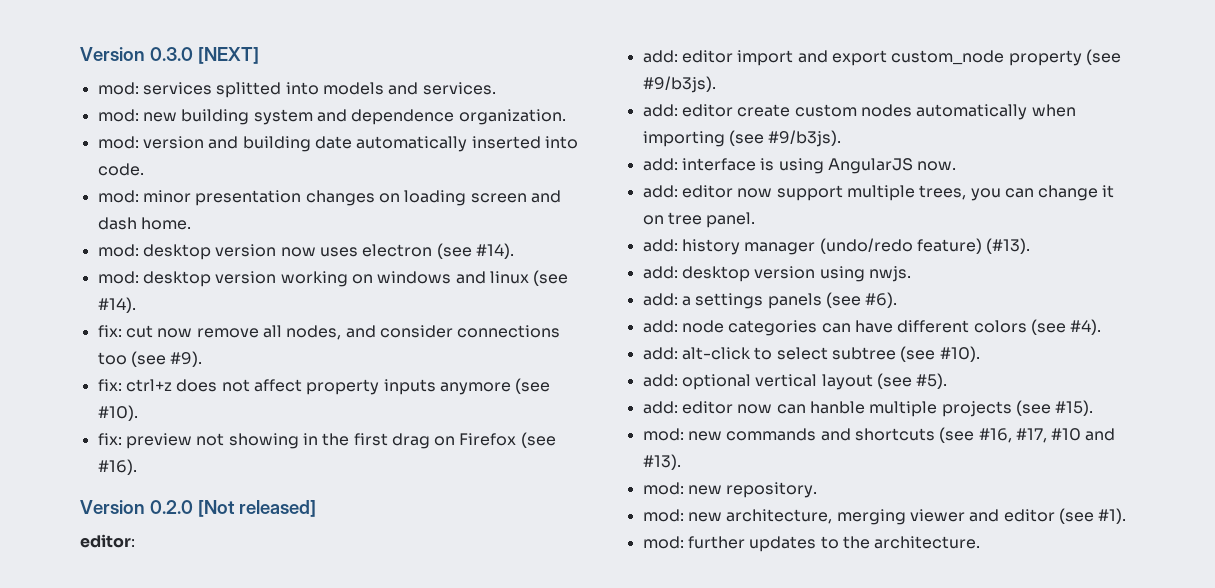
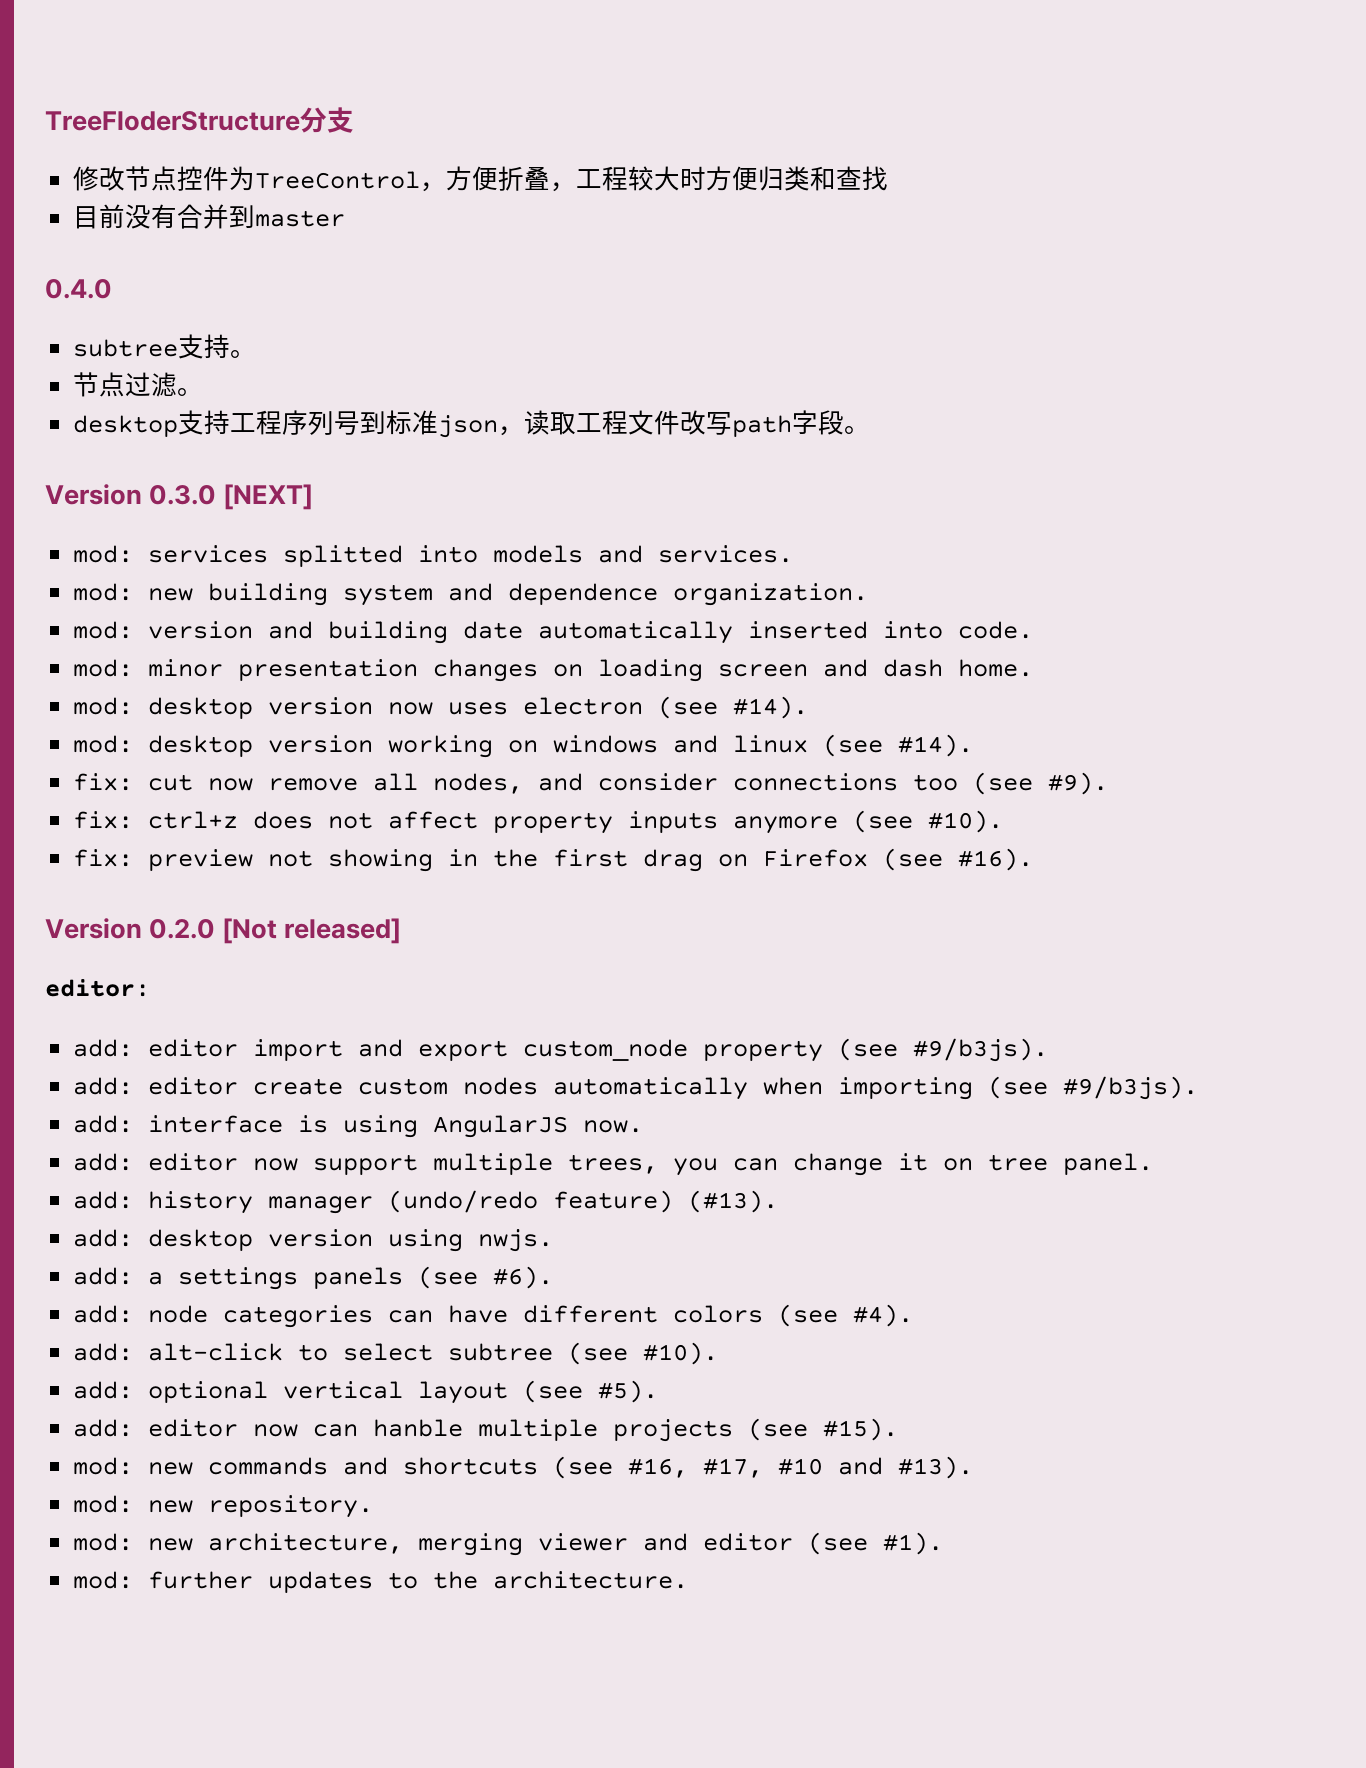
+ TreeFloderStructure分支
+ 修改节点控件为TreeControl，方便折叠，工程较大时方便归类和查找
+ 目前没有合并到master
+ 0.4.0
+ subtree支持。
+ 节点过滤。
+ desktop支持工程序列号到标准json，读取工程文件改写path字段。

